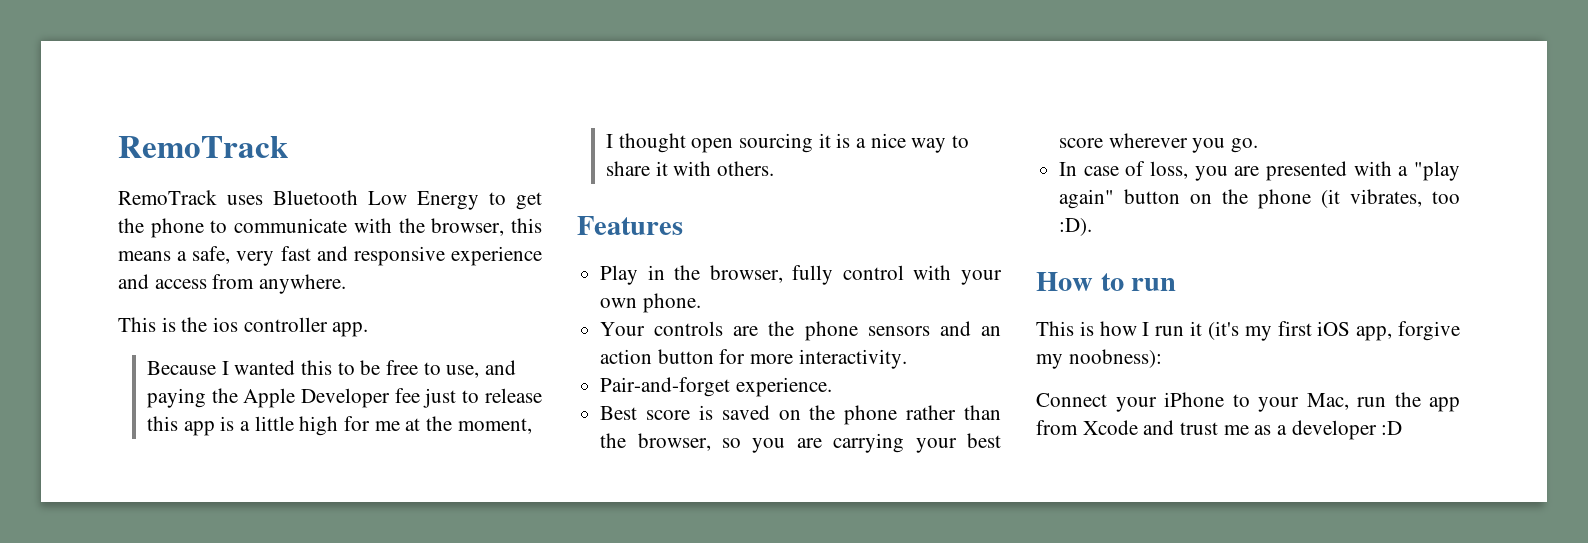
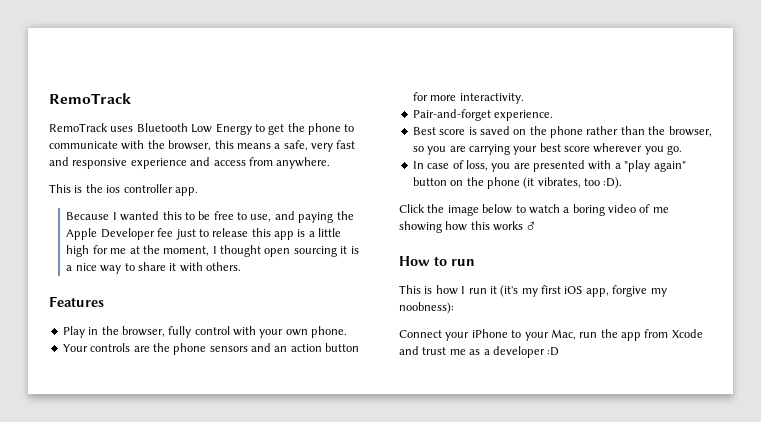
+ Click the image below to watch a boring video of me showing how this works ♂

